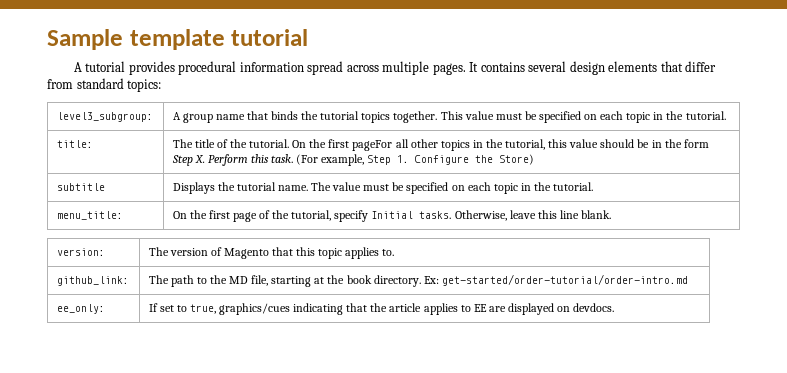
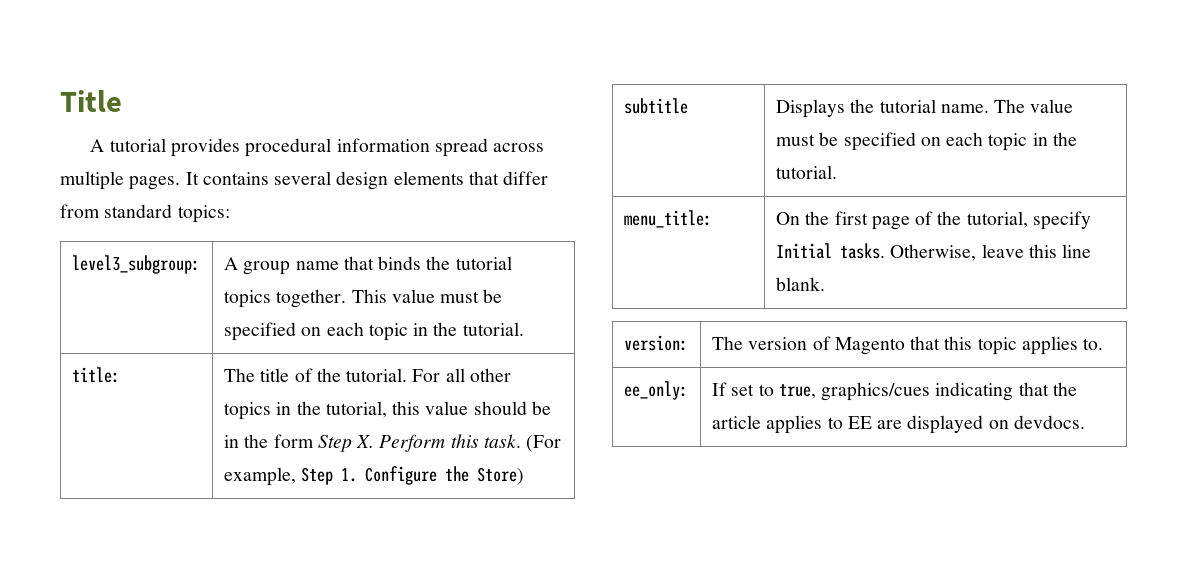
- Sample template tutorial
+ Title
- title: | The title of the tutorial. On the first pageFor all other topics in the tutorial, this value should be in the form Step X. Perform this task. (For example, Step 1. Configure the Store)
+ title: | The title of the tutorial. For all other topics in the tutorial, this value should be in the form Step X. Perform this task. (For example, Step 1. Configure the Store)
- github_link: | The path to the MD file, starting at the book directory. Ex: get-started/order-tutorial/order-intro.md

